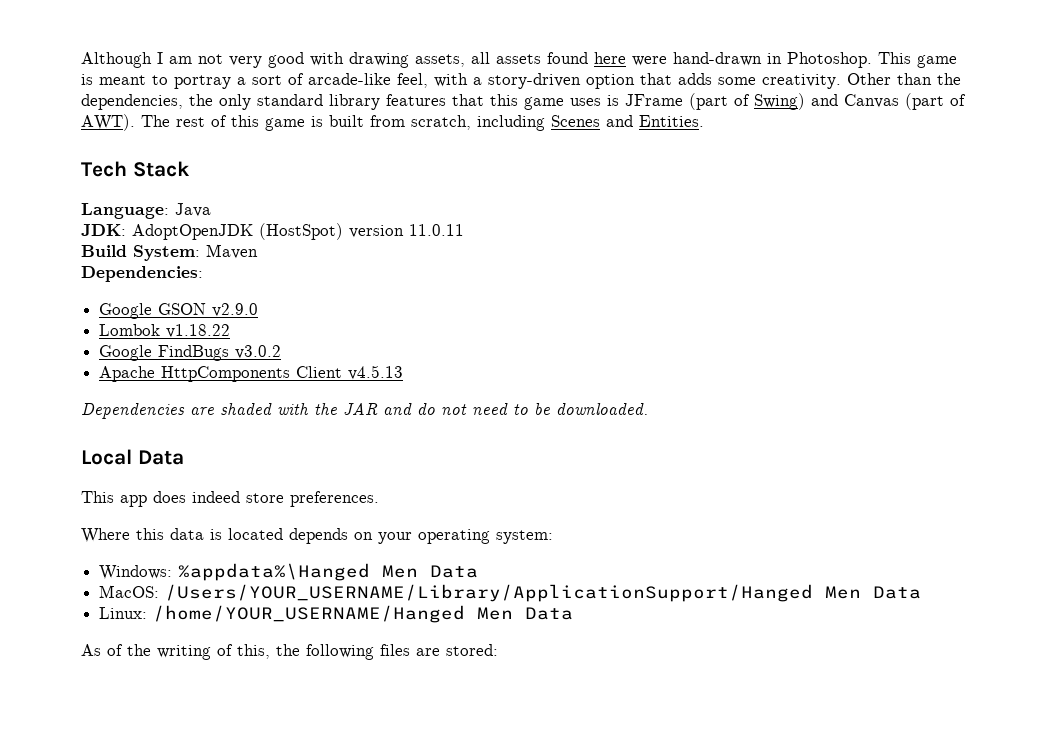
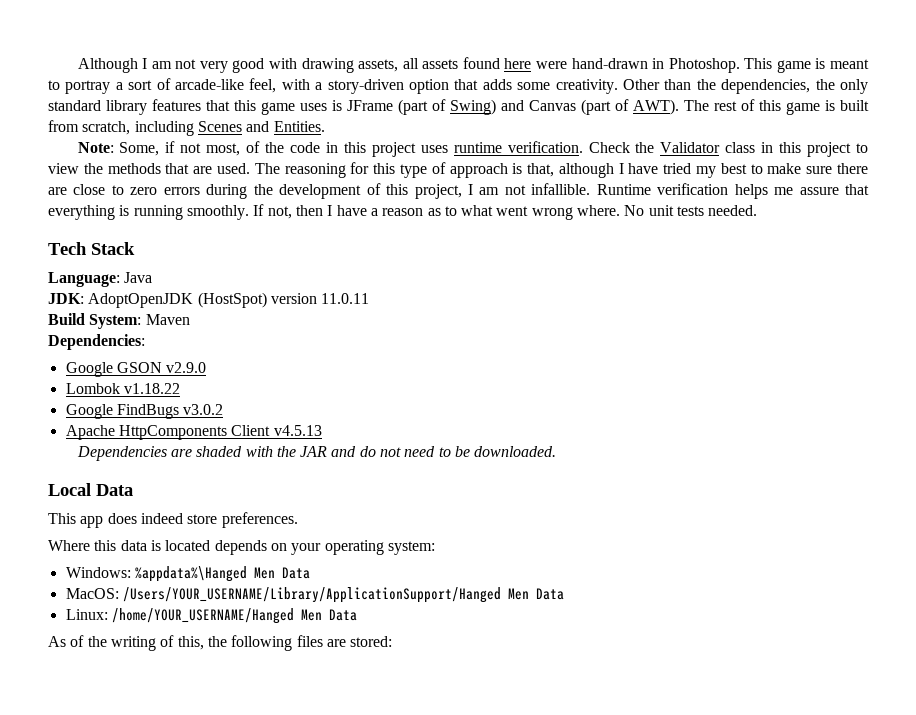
+ Note: Some, if not most, of the code in this project uses runtime verification. Check the Validator class in this project to view the methods that are used. The reasoning for this type of approach is that, although I have tried my best to make sure there are close to zero errors during the development of this project, I am not infallible. Runtime verification helps me assure that everything is running smoothly. If not, then I have a reason as to what went wrong where. No unit tests needed.

